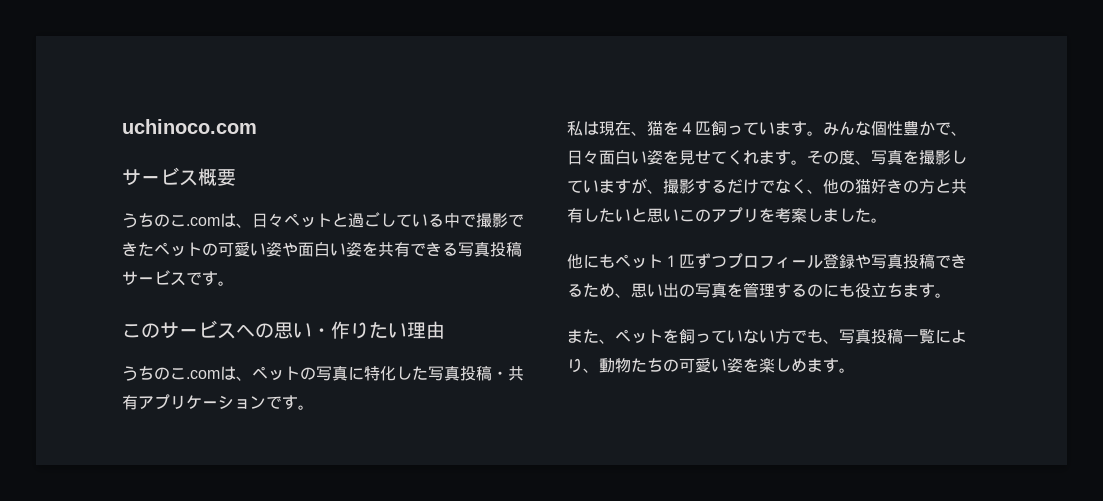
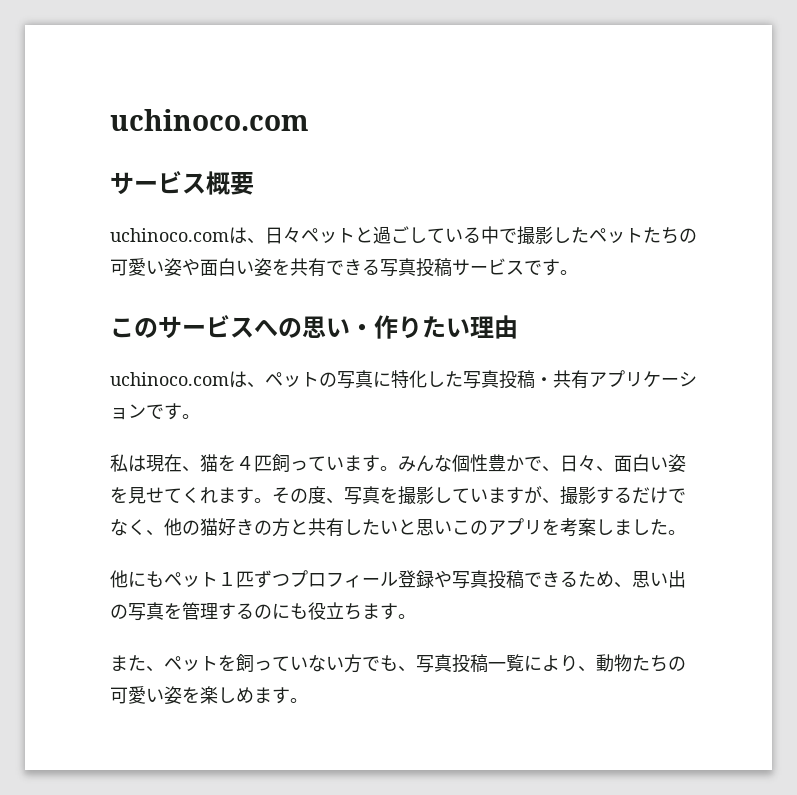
- うちのこ.comは、日々ペットと過ごしている中で撮影できたペットの可愛い姿や面白い姿を共有できる写真投稿サービスです。
+ uchinoco.comは、日々ペットと過ごしている中で撮影したペットたちの可愛い姿や面白い姿を共有できる写真投稿サービスです。
- うちのこ.comは、ペットの写真に特化した写真投稿・共有アプリケーションです。
+ uchinoco.comは、ペットの写真に特化した写真投稿・共有アプリケーションです。
- みんな個性豊かで、日々面白い姿を見せてくれます。
+ みんな個性豊かで、日々、面白い姿を見せてくれます。

